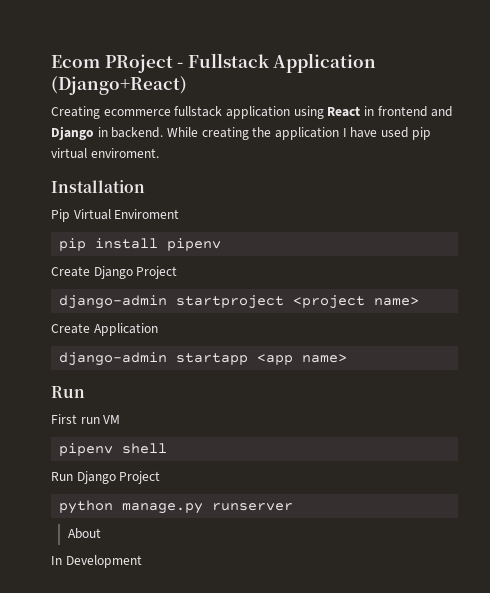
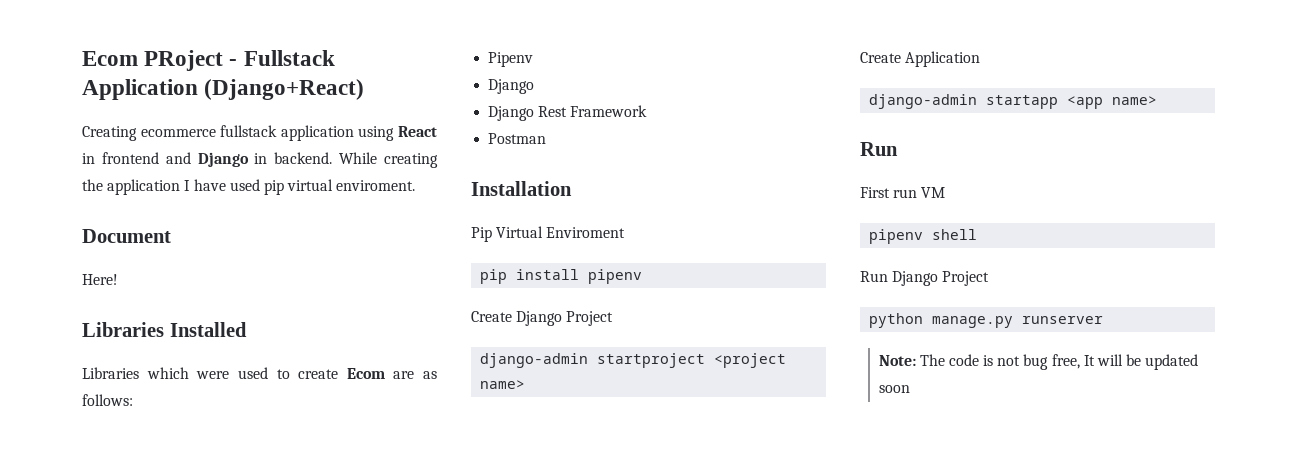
+ Document
+ Here!
+ Libraries Installed
+ Libraries which were used to create Ecom are as follows:
+ Pipenv
+ Django
+ Django Rest Framework
+ Postman
- About
- In Development
+ Note: The code is not bug free, It will be updated soon

